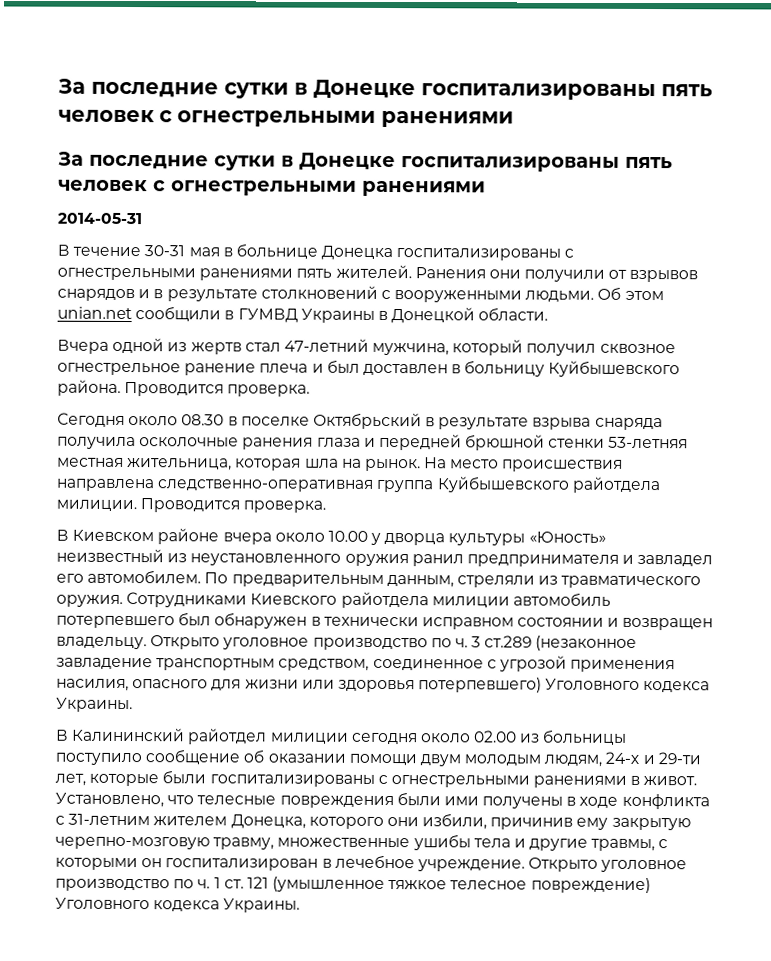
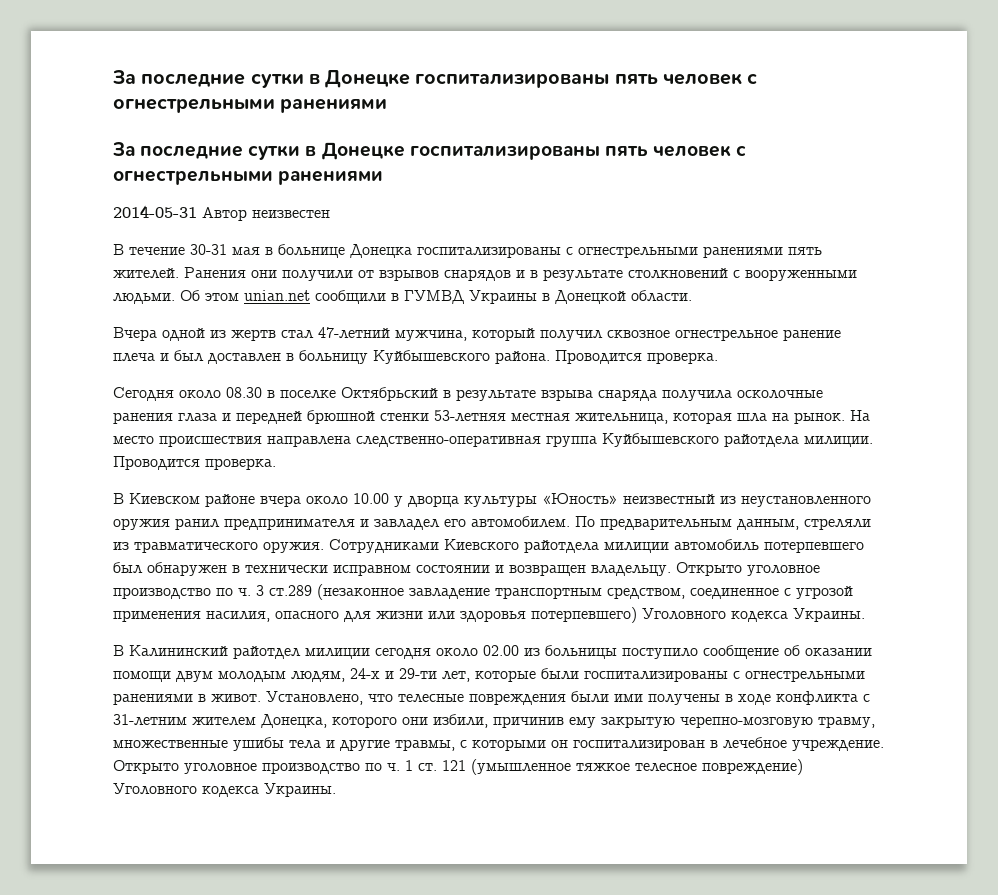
- 2014-05-31
+ 2014-05-31 Автор неизвестен

